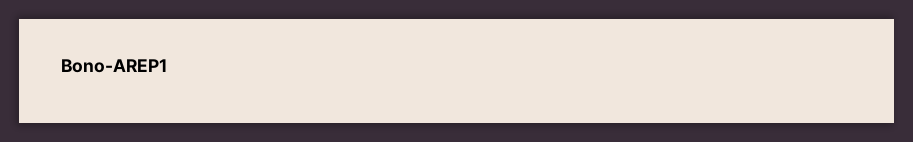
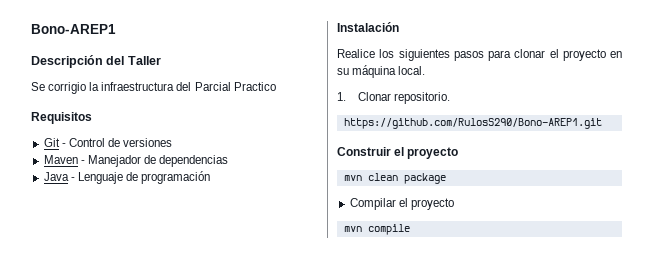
+ Descripción del Taller
+ Se corrigio la infraestructura del Parcial Practico
+ Requisitos
+ Git - Control de versiones
+ Maven - Manejador de dependencias
+ Java - Lenguaje de programación
+ Instalación
+ Realice los siguientes pasos para clonar el proyecto en su máquina local.
+ 1. Clonar repositorio.
+ https://github.com/RulosS290/Bono-AREP1.git
+ Construir el proyecto
+ mvn clean package
+ Compilar el proyecto
+ mvn compile

